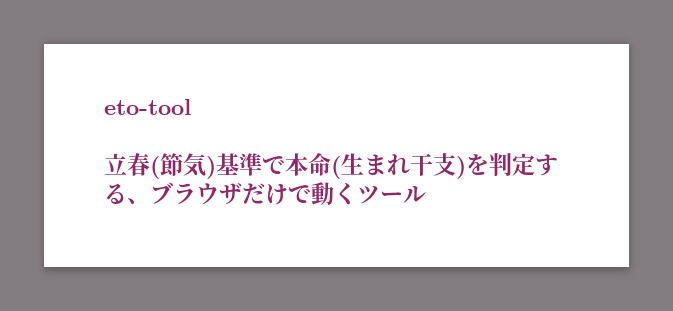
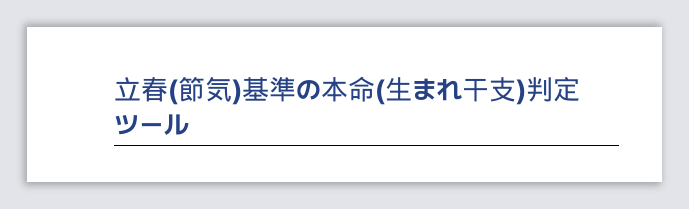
- eto-tool
- 立春(節気)基準で本命(生まれ干支)を判定する、ブラウザだけで動くツール
+ 立春(節気)基準の本命(生まれ干支)判定ツール

